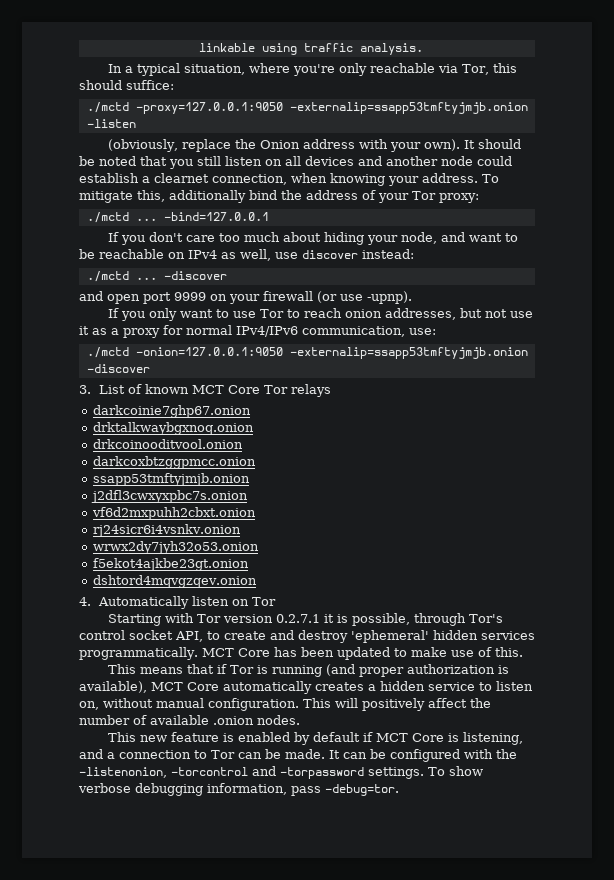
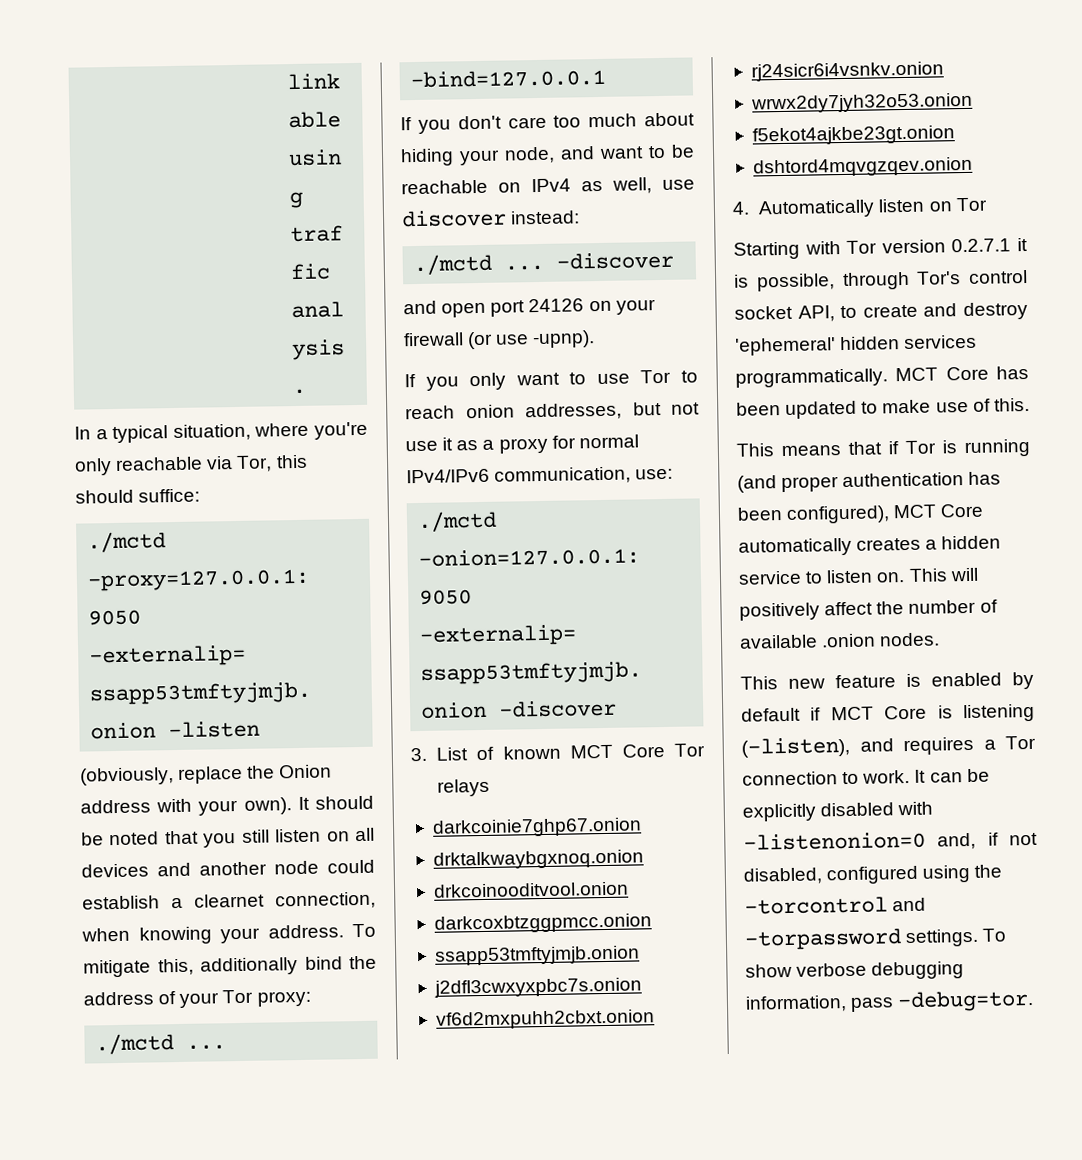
- and open port 9999 on your firewall (or use -upnp).
+ and open port 24126 on your firewall (or use -upnp).
- This means that if Tor is running (and proper authorization is available), MCT Core automatically creates a hidden service to listen on, without manual configuration.
+ This means that if Tor is running (and proper authentication has been configured), MCT Core automatically creates a hidden service to listen on.
- This new feature is enabled by default if MCT Core is listening, and a connection to Tor can be made. It can be configured with the -listenonion, -torcontrol and -torpassword settings.
+ This new feature is enabled by default if MCT Core is listening (-listen), and requires a Tor connection to work. It can be explicitly disabled with -listenonion=0 and, if not disabled, configured using the -torcontrol and -torpassword settings.

